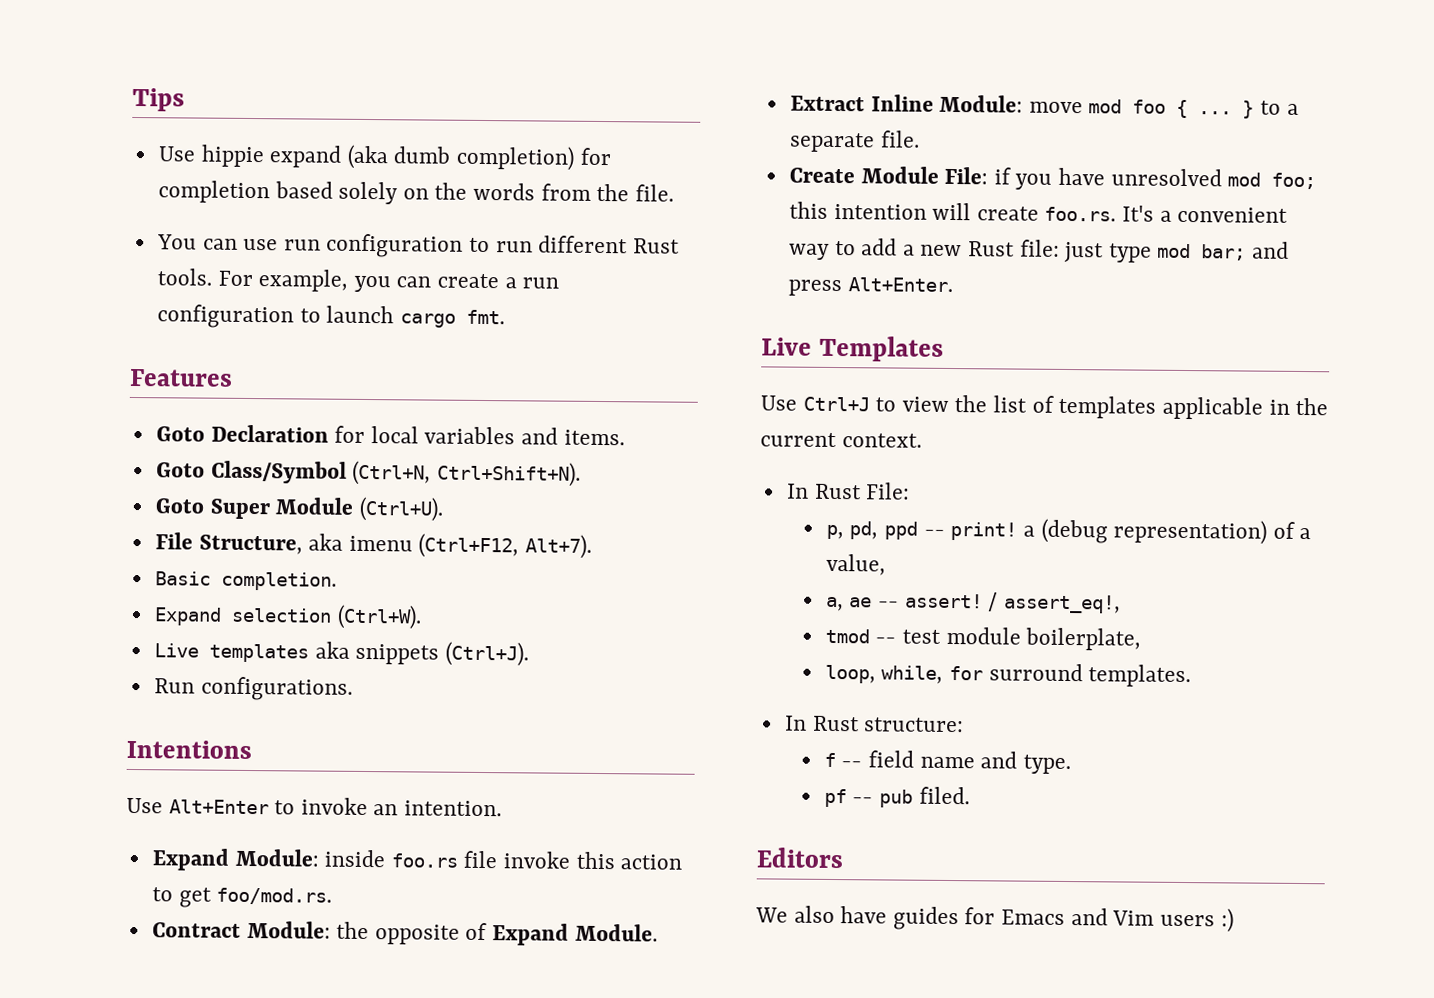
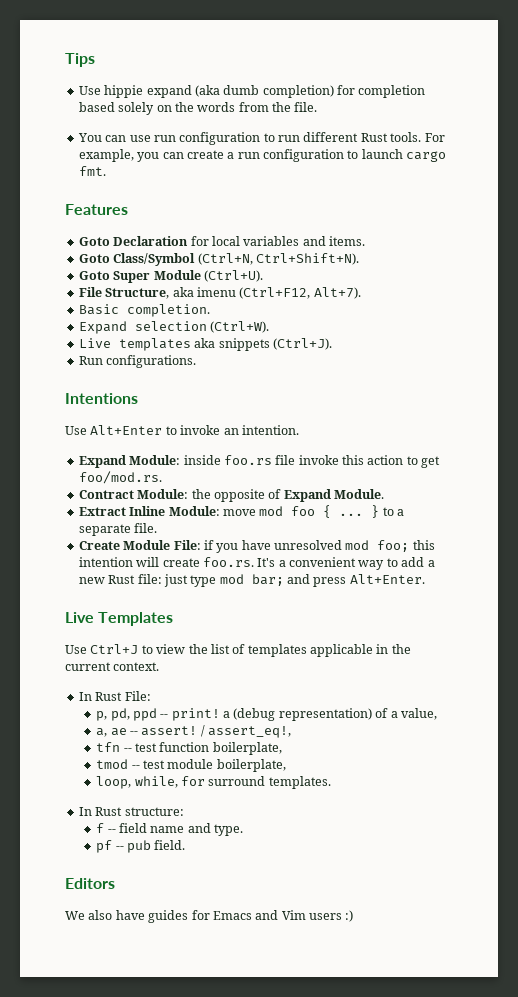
+ tfn -- test function boilerplate,
- pf -- pub filed.
+ pf -- pub field.

